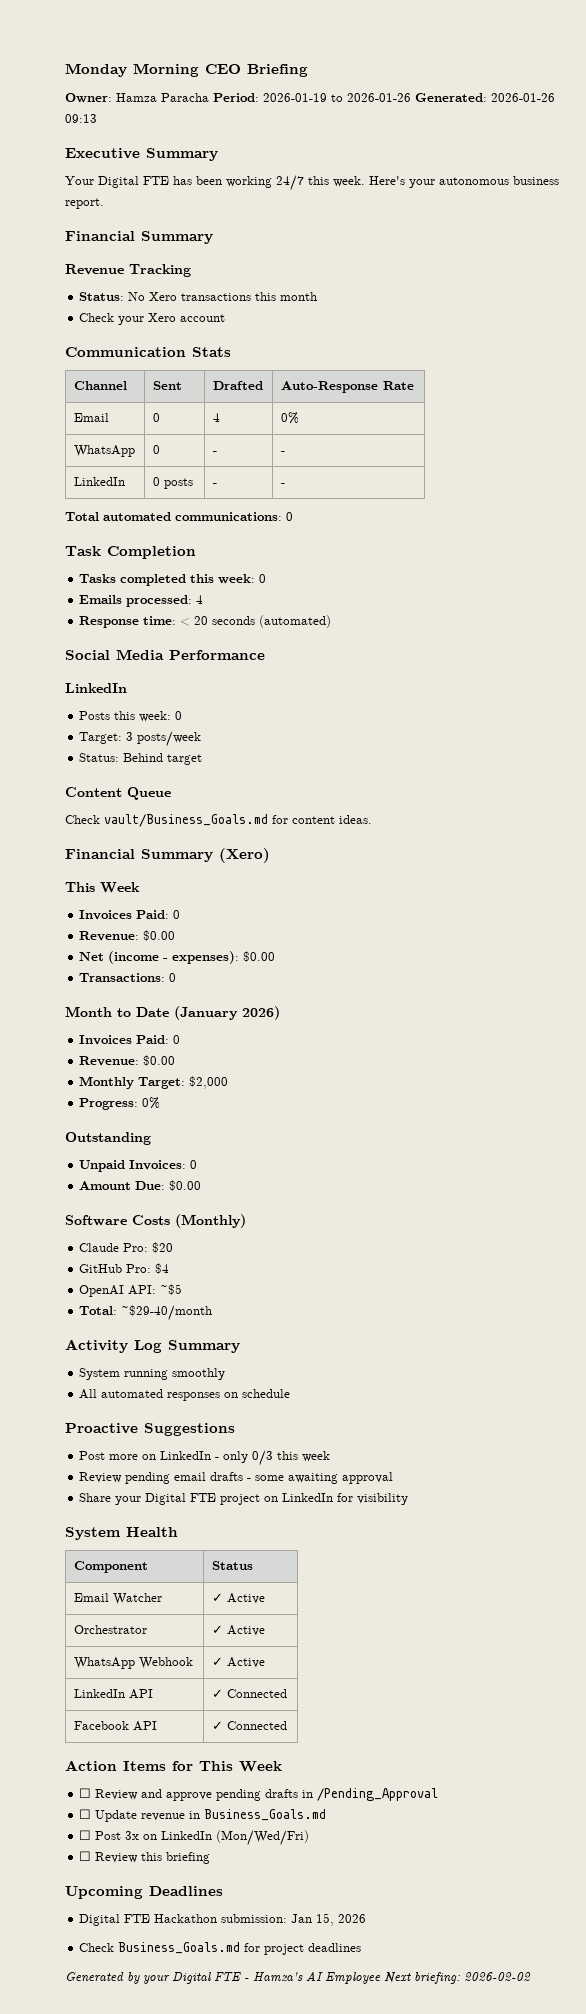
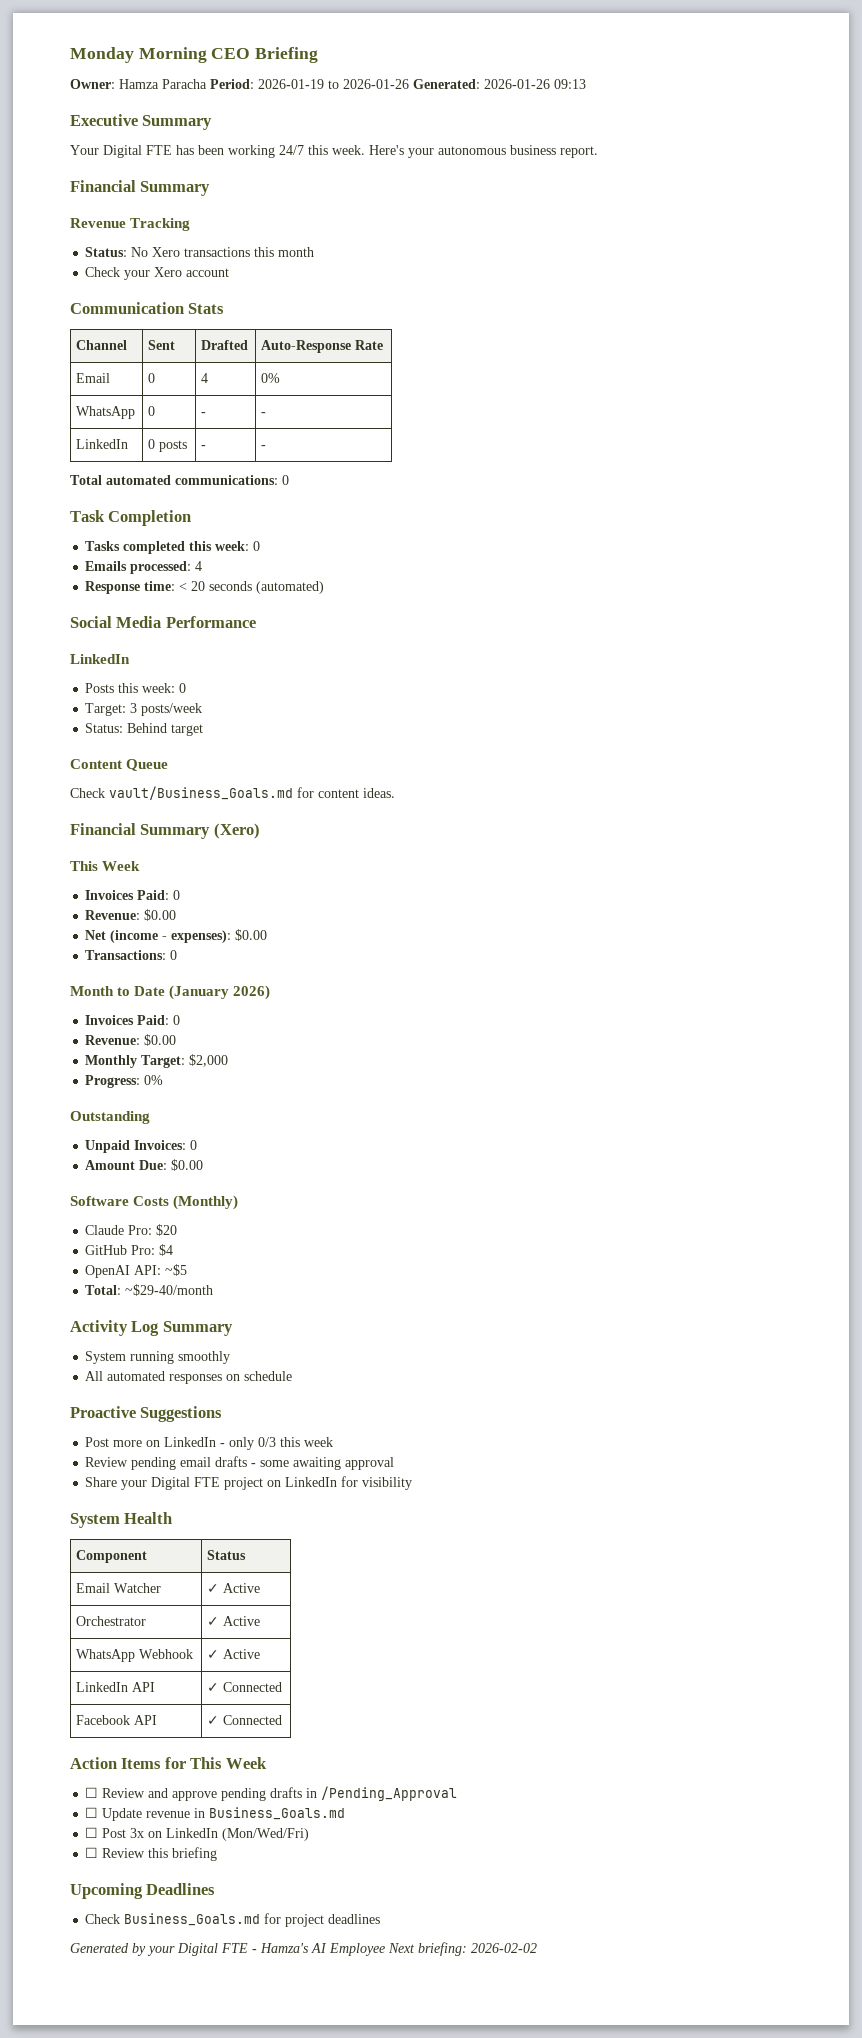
- Digital FTE Hackathon submission: Jan 15, 2026

